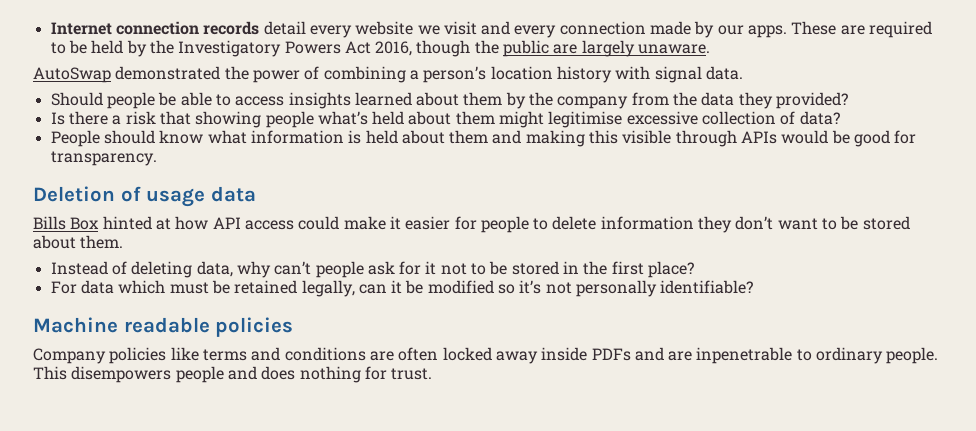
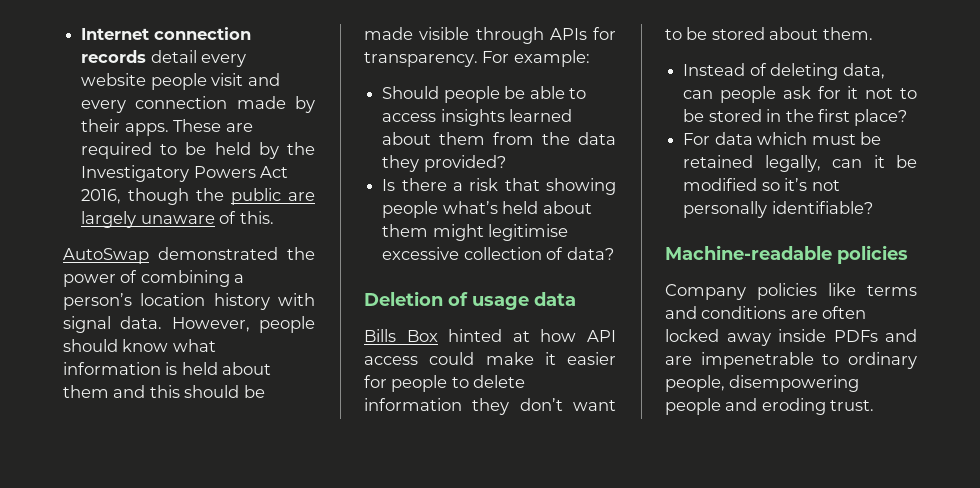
- Internet connection records detail every website we visit and every connection made by our apps.
+ Internet connection records detail every website people visit and every connection made by their apps.
- These are required to be held by the Investigatory Powers Act 2016, though the public are largely unaware.
+ These are required to be held by the Investigatory Powers Act 2016, though the public are largely unaware of this.
+ However, people should know what information is held about them and this should be made visible through APIs for transparency. For example:
- Should people be able to access insights learned about them by the company from the data they provided?
+ Should people be able to access insights learned about them from the data they provided?
- People should know what information is held about them and making this visible through APIs would be good for transparency.
- Instead of deleting data, why can’t people ask for it not to be stored in the first place?
+ Instead of deleting data, can people ask for it not to be stored in the first place?
- Machine readable policies
+ Machine-readable policies
- Company policies like terms and conditions are often locked away inside PDFs and are inpenetrable to ordinary people. This disempowers people and does nothing for trust.
+ Company policies like terms and conditions are often locked away inside PDFs and are impenetrable to ordinary people, disempowering people and eroding trust.

